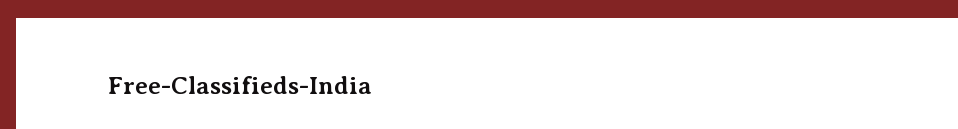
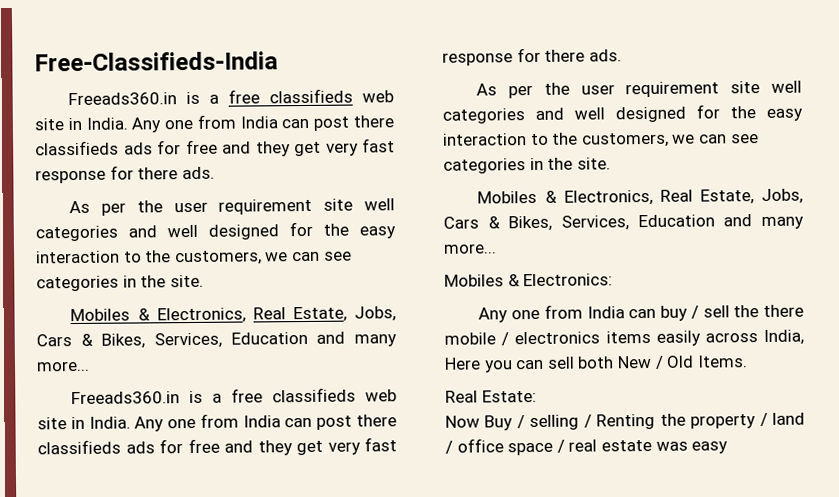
  Free-Classifieds-India
+ Freeads360.in is a free classifieds web site in India. Any one from India can post there classifieds ads for free and they get very fast response for there ads.
+ As per the user requirement site well categories and well designed for the easy interaction to the customers, we can see categories in the site.
+ Mobiles & Electronics, Real Estate, Jobs, Cars & Bikes, Services, Education and many more...
+ Freeads360.in is a free classifieds web site in India. Any one from India can post there classifieds ads for free and they get very fast response for there ads.
+ As per the user requirement site well categories and well designed for the easy interaction to the customers, we can see categories in the site.
+ Mobiles & Electronics, Real Estate, Jobs, Cars & Bikes, Services, Education and many more...
+ Mobiles & Electronics:
+ Any one from India can buy / sell the there mobile / electronics items easily across India, Here you can sell both New / Old Items.
+ Real Estate:
+ Now Buy / selling / Renting the property / land / office space / real estate was easy

